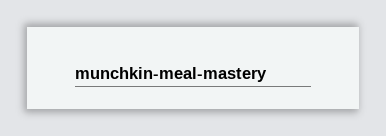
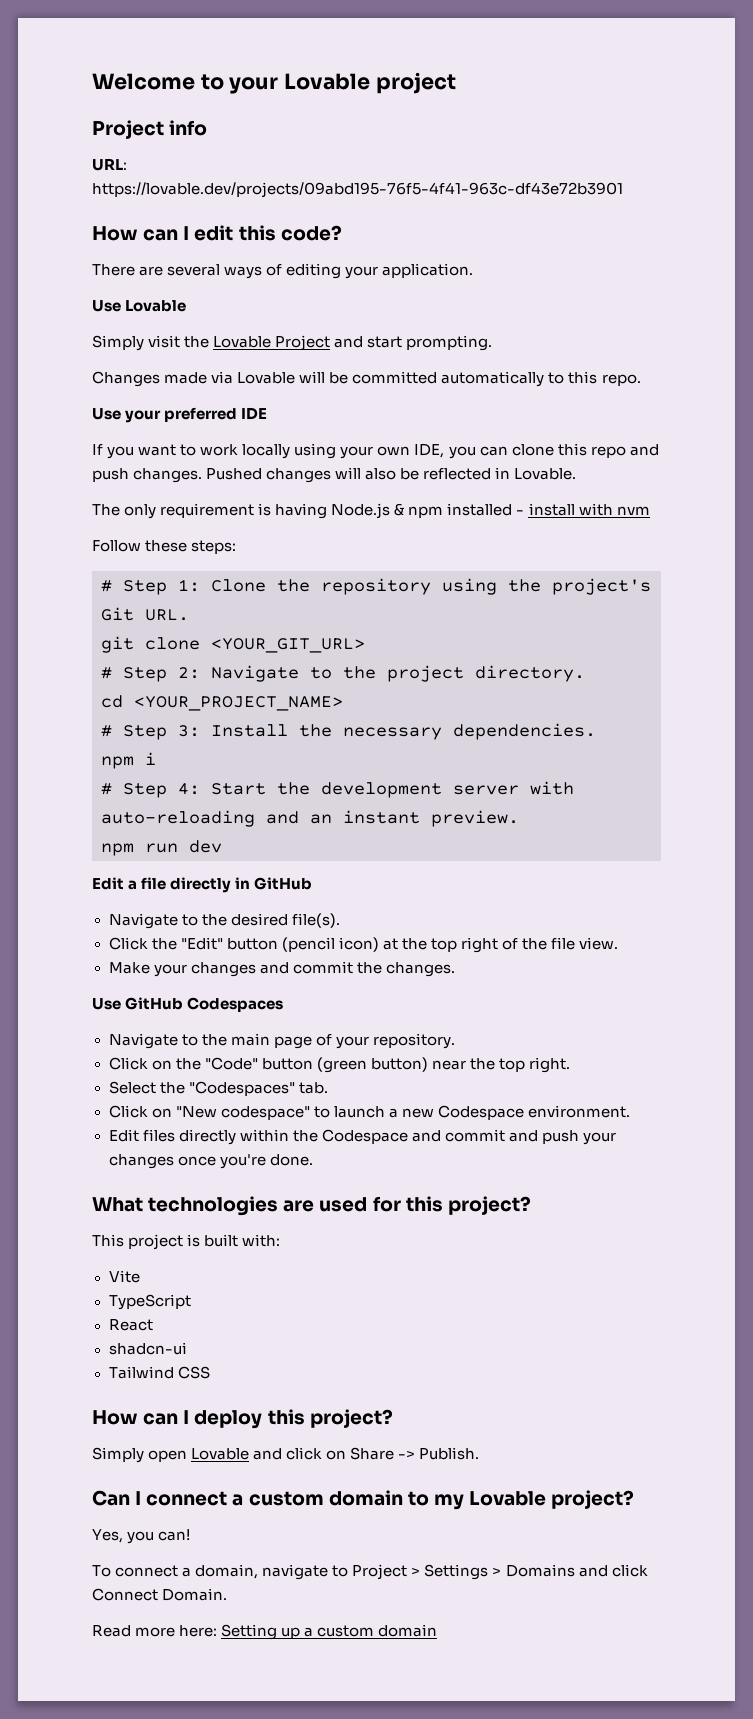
- munchkin-meal-mastery
+ Welcome to your Lovable project
+ Project info
+ URL: https://lovable.dev/projects/09abd195-76f5-4f41-963c-df43e72b3901
+ How can I edit this code?
+ There are several ways of editing your application.
+ Use Lovable
+ Simply visit the Lovable Project and start prompting.
+ Changes made via Lovable will be committed automatically to this repo.
+ Use your preferred IDE
+ If you want to work locally using your own IDE, you can clone this repo and push changes. Pushed changes will also be reflected in Lovable.
+ The only requirement is having Node.js & npm installed - install with nvm
+ Follow these steps:
+ # Step 1: Clone the repository using the project's Git URL.
+ git clone <YOUR_GIT_URL>
+ # Step 2: Navigate to the project directory.
+ cd <YOUR_PROJECT_NAME>
+ # Step 3: Install the necessary dependencies.
+ npm i
+ # Step 4: Start the development server with auto-reloading and an instant preview.
+ npm run dev
+ Edit a file directly in GitHub
+ Navigate to the desired file(s).
+ Click the "Edit" button (pencil icon) at the top right of the file view.
+ Make your changes and commit the changes.
+ Use GitHub Codespaces
+ Navigate to the main page of your repository.
+ Click on the "Code" button (green button) near the top right.
+ Select the "Codespaces" tab.
+ Click on "New codespace" to launch a new Codespace environment.
+ Edit files directly within the Codespace and commit and push your changes once you're done.
+ What technologies are used for this project?
+ This project is built with:
+ Vite
+ TypeScript
+ React
+ shadcn-ui
+ Tailwind CSS
+ How can I deploy this project?
+ Simply open Lovable and click on Share -> Publish.
+ Can I connect a custom domain to my Lovable project?
+ Yes, you can!
+ To connect a domain, navigate to Project > Settings > Domains and click Connect Domain.
+ Read more here: Setting up a custom domain

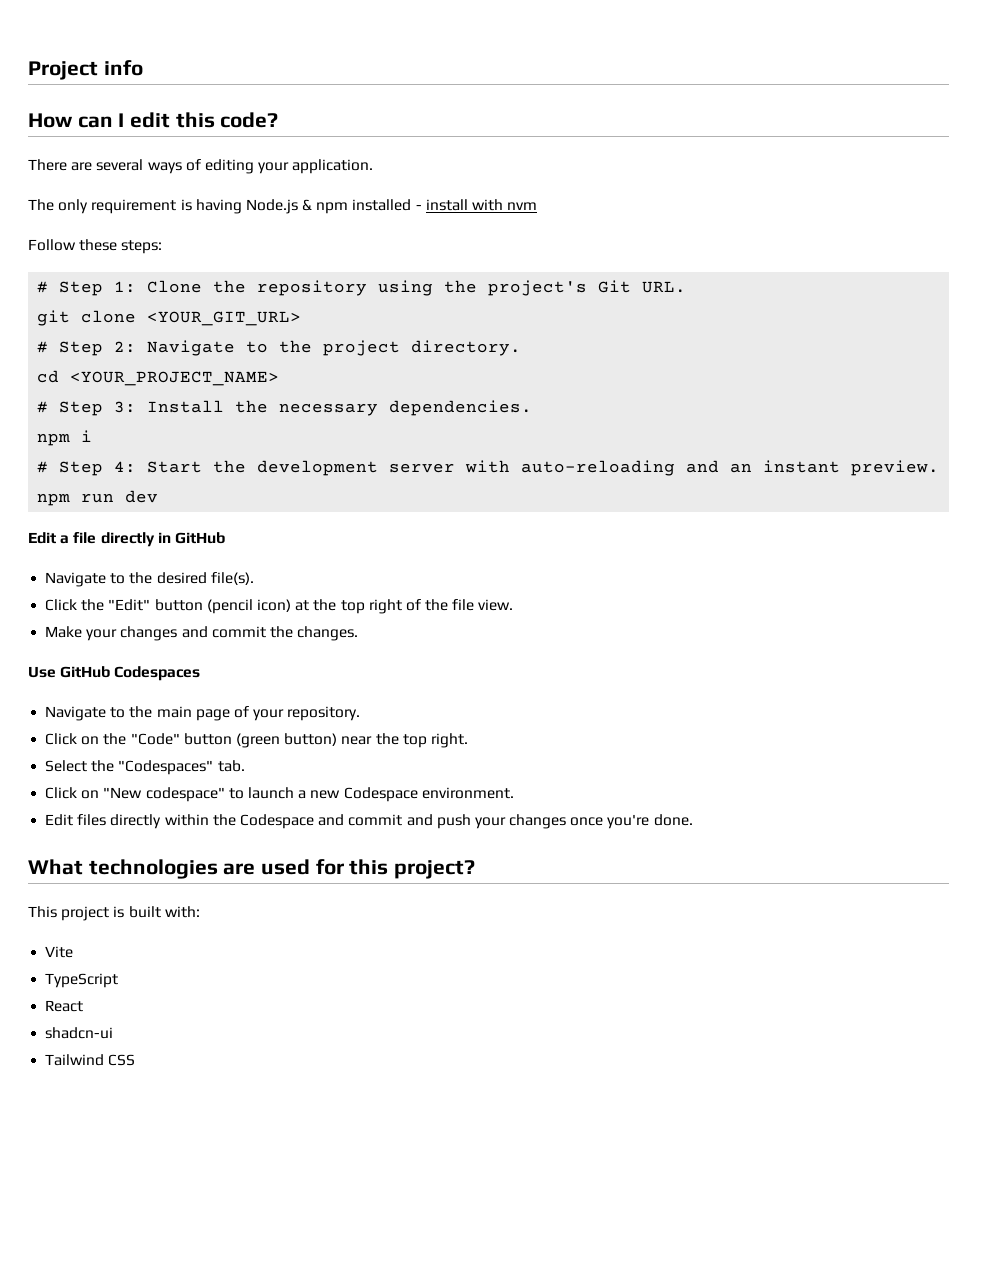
- Welcome to your Lovable project
- URL: https://lovable.dev/projects/09abd195-76f5-4f41-963c-df43e72b3901
- Use Lovable
- Simply visit the Lovable Project and start prompting.
- Changes made via Lovable will be committed automatically to this repo.
- Use your preferred IDE
- If you want to work locally using your own IDE, you can clone this repo and push changes. Pushed changes will also be reflected in Lovable.
- How can I deploy this project?
- Simply open Lovable and click on Share -> Publish.
- Can I connect a custom domain to my Lovable project?
- Yes, you can!
- To connect a domain, navigate to Project > Settings > Domains and click Connect Domain.
- Read more here: Setting up a custom domain

